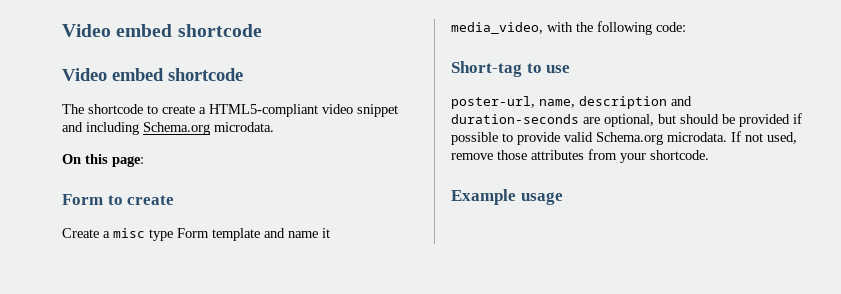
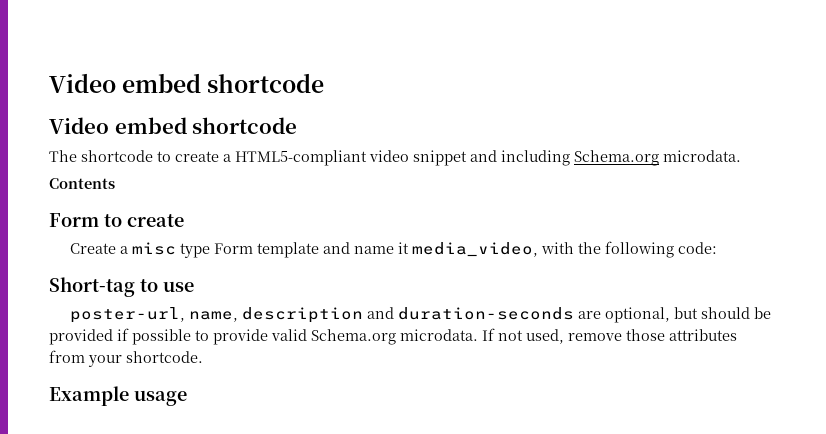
- On this page:
+ Contents

